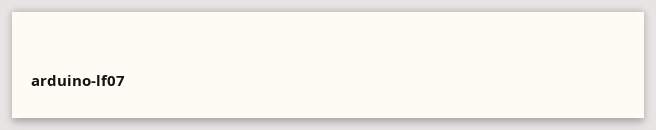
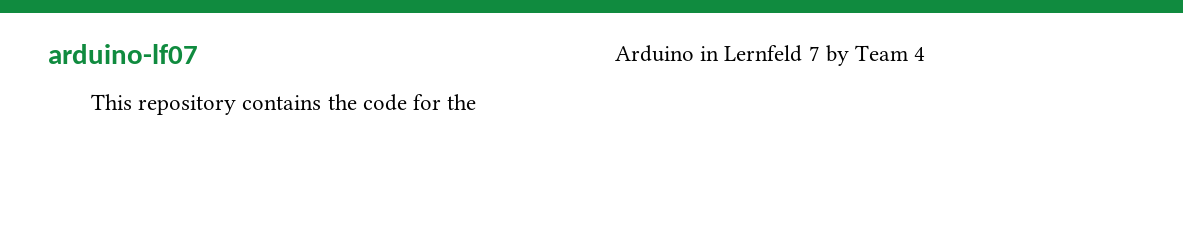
+ This repository contains the code for the Arduino in Lernfeld 7 by Team 4

